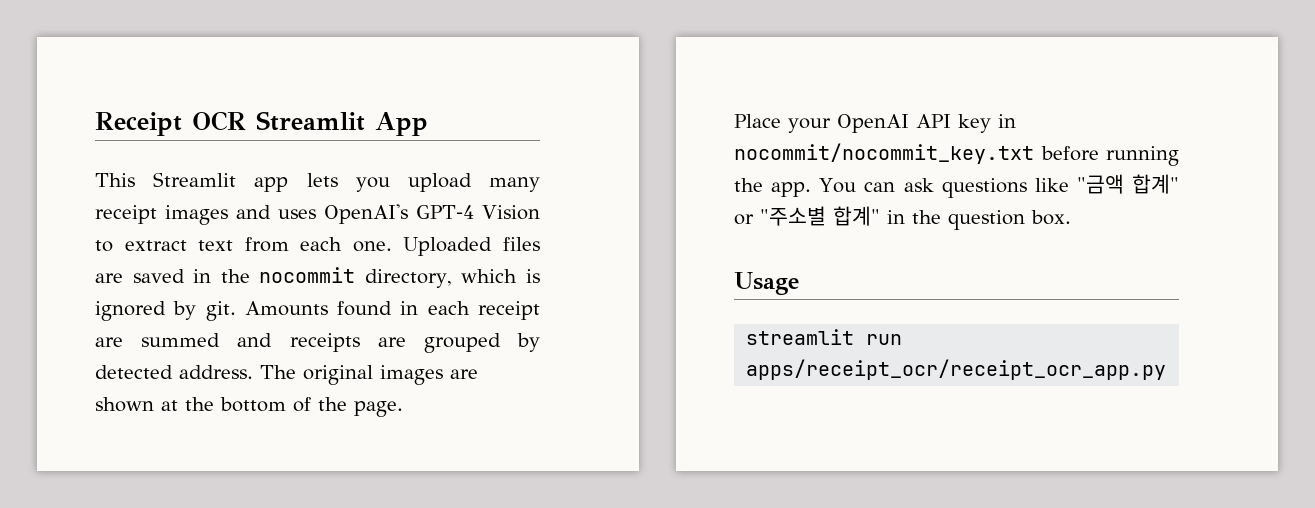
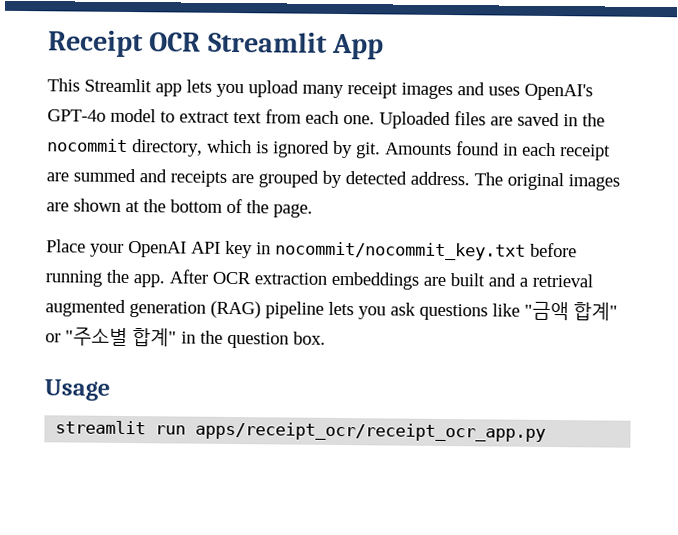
- This Streamlit app lets you upload many receipt images and uses OpenAI's GPT‑4 Vision to extract text from each one.
+ This Streamlit app lets you upload many receipt images and uses OpenAI's GPT‑4o model to extract text from each one.
- You can ask questions like "금액 합계" or "주소별 합계" in the question box.
+ After OCR extraction embeddings are built and a retrieval augmented generation (RAG) pipeline lets you ask questions like "금액 합계" or "주소별 합계" in the question box.

